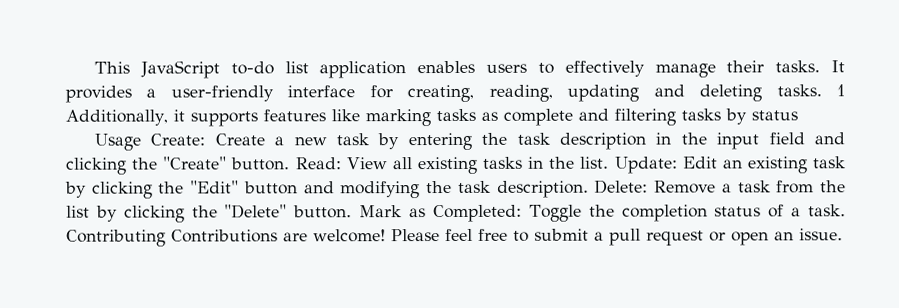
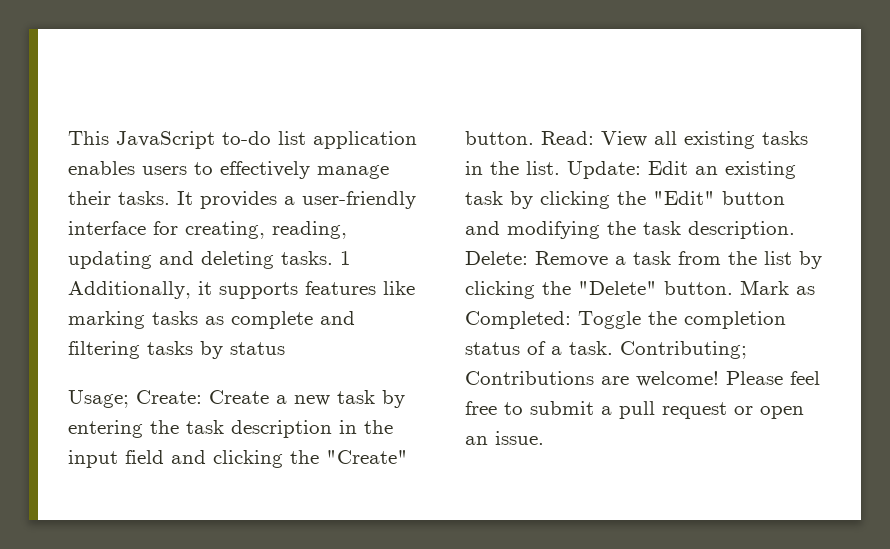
- Usage Create: Create a new task by entering the task description in the input field and clicking the "Create" button.
+ Usage; Create: Create a new task by entering the task description in the input field and clicking the "Create" button.
- Contributing Contributions are welcome!
+ Contributing; Contributions are welcome!

